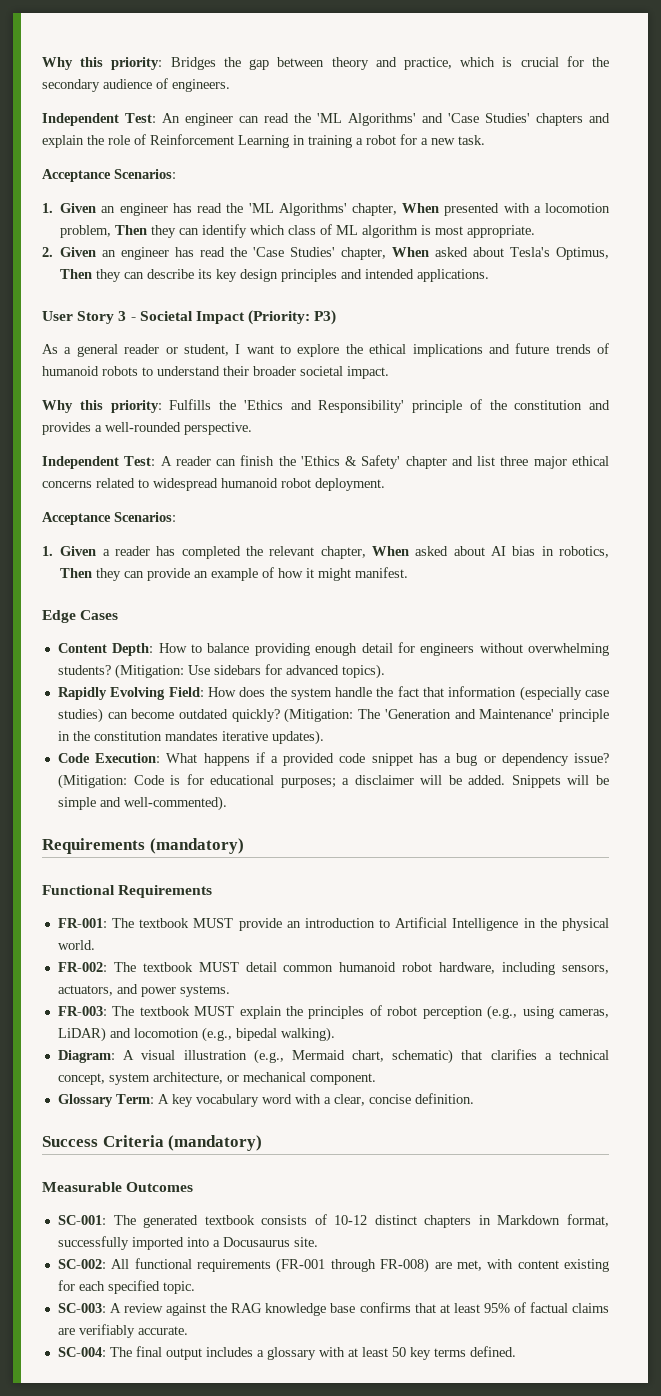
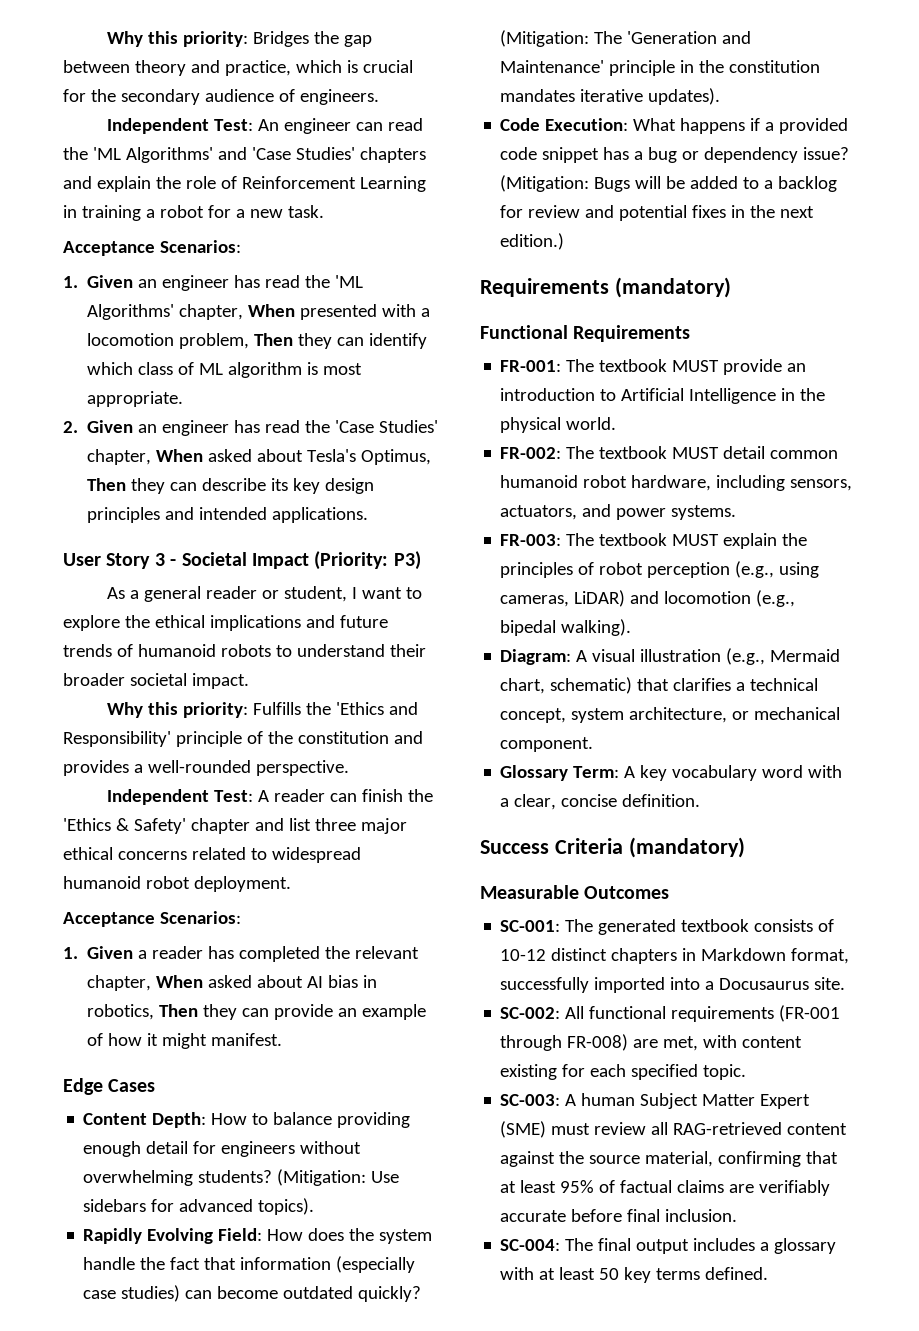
- (Mitigation: Code is for educational purposes; a disclaimer will be added. Snippets will be simple and well-commented).
+ (Mitigation: Bugs will be added to a backlog for review and potential fixes in the next edition.)
- SC-003: A review against the RAG knowledge base confirms that at least 95% of factual claims are verifiably accurate.
+ SC-003: A human Subject Matter Expert (SME) must review all RAG-retrieved content against the source material, confirming that at least 95% of factual claims are verifiably accurate before final inclusion.

